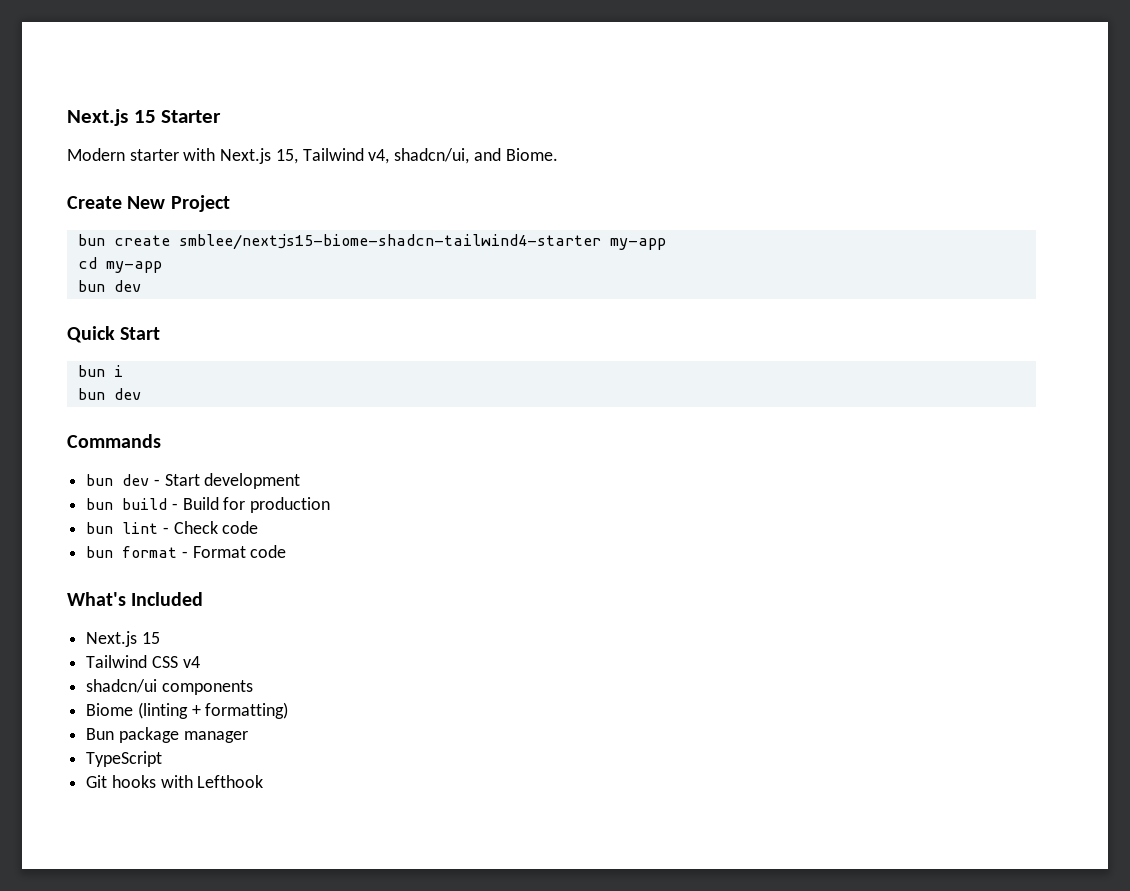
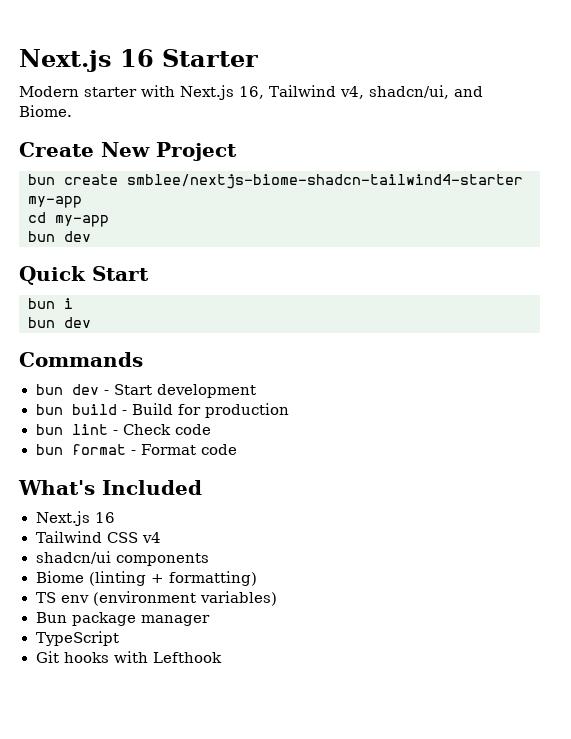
- Next.js 15 Starter
+ Next.js 16 Starter
- Modern starter with Next.js 15, Tailwind v4, shadcn/ui, and Biome.
+ Modern starter with Next.js 16, Tailwind v4, shadcn/ui, and Biome.
- bun create smblee/nextjs15-biome-shadcn-tailwind4-starter my-app
+ bun create smblee/nextjs-biome-shadcn-tailwind4-starter my-app
  What's Included
- Next.js 15
+ Next.js 16
+ TS env (environment variables)

